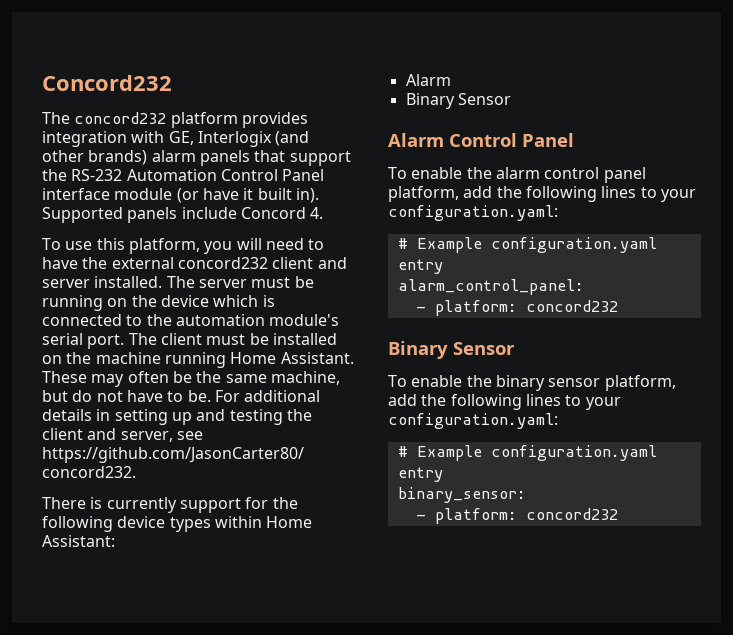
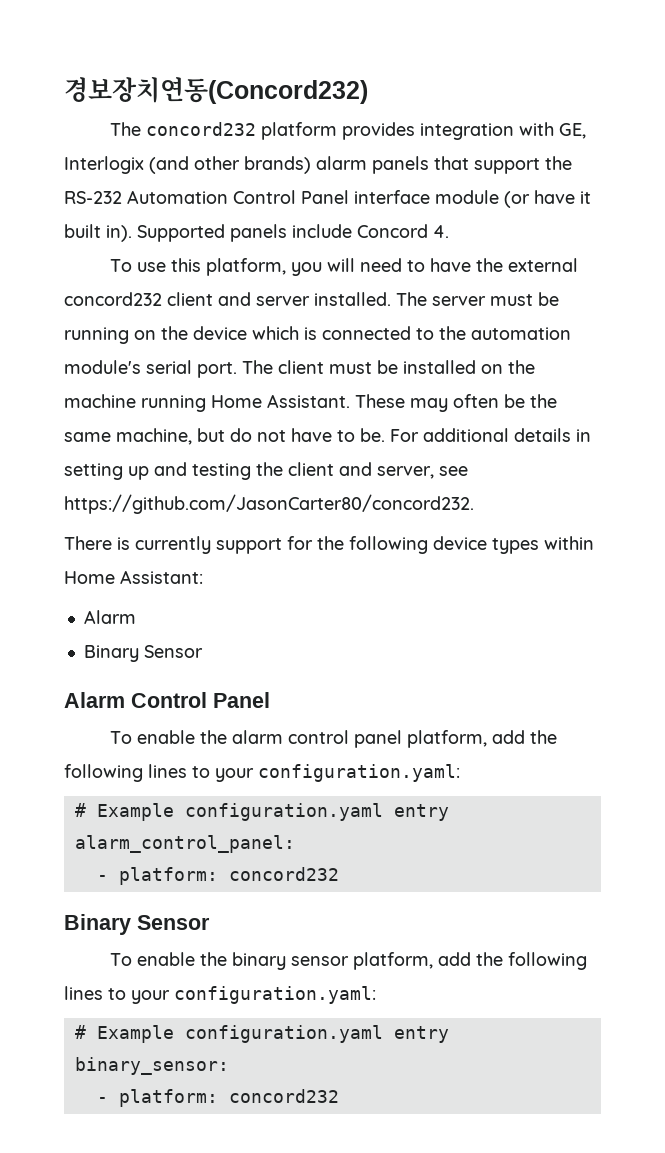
- Concord232
+ 경보장치연동(Concord232)

